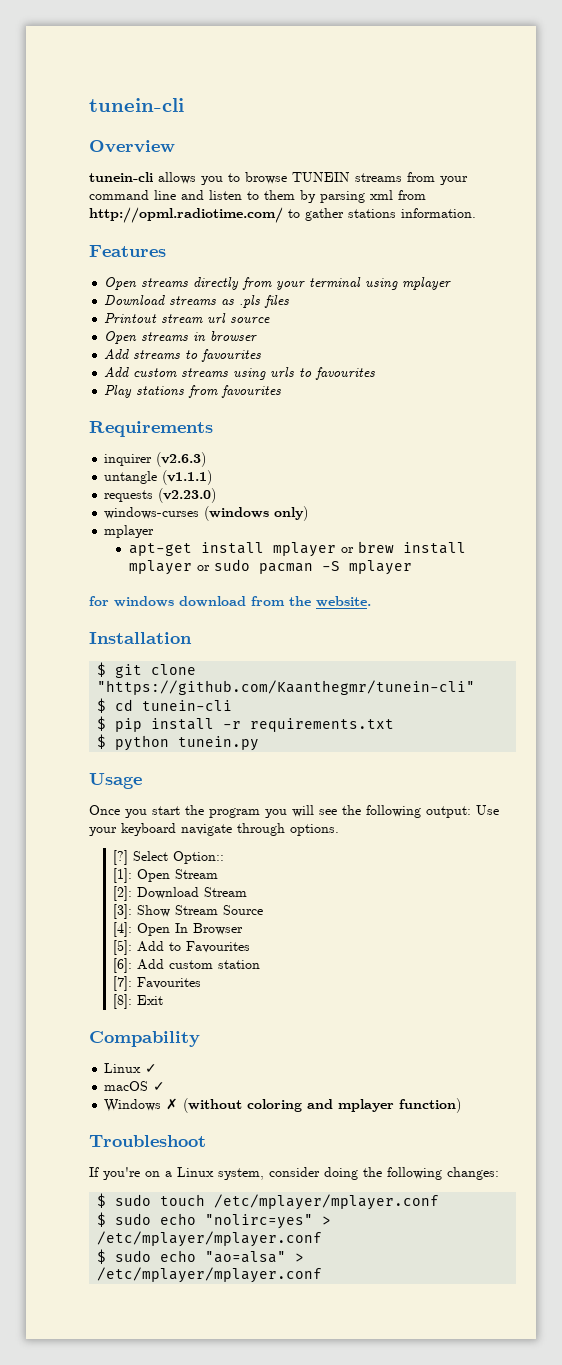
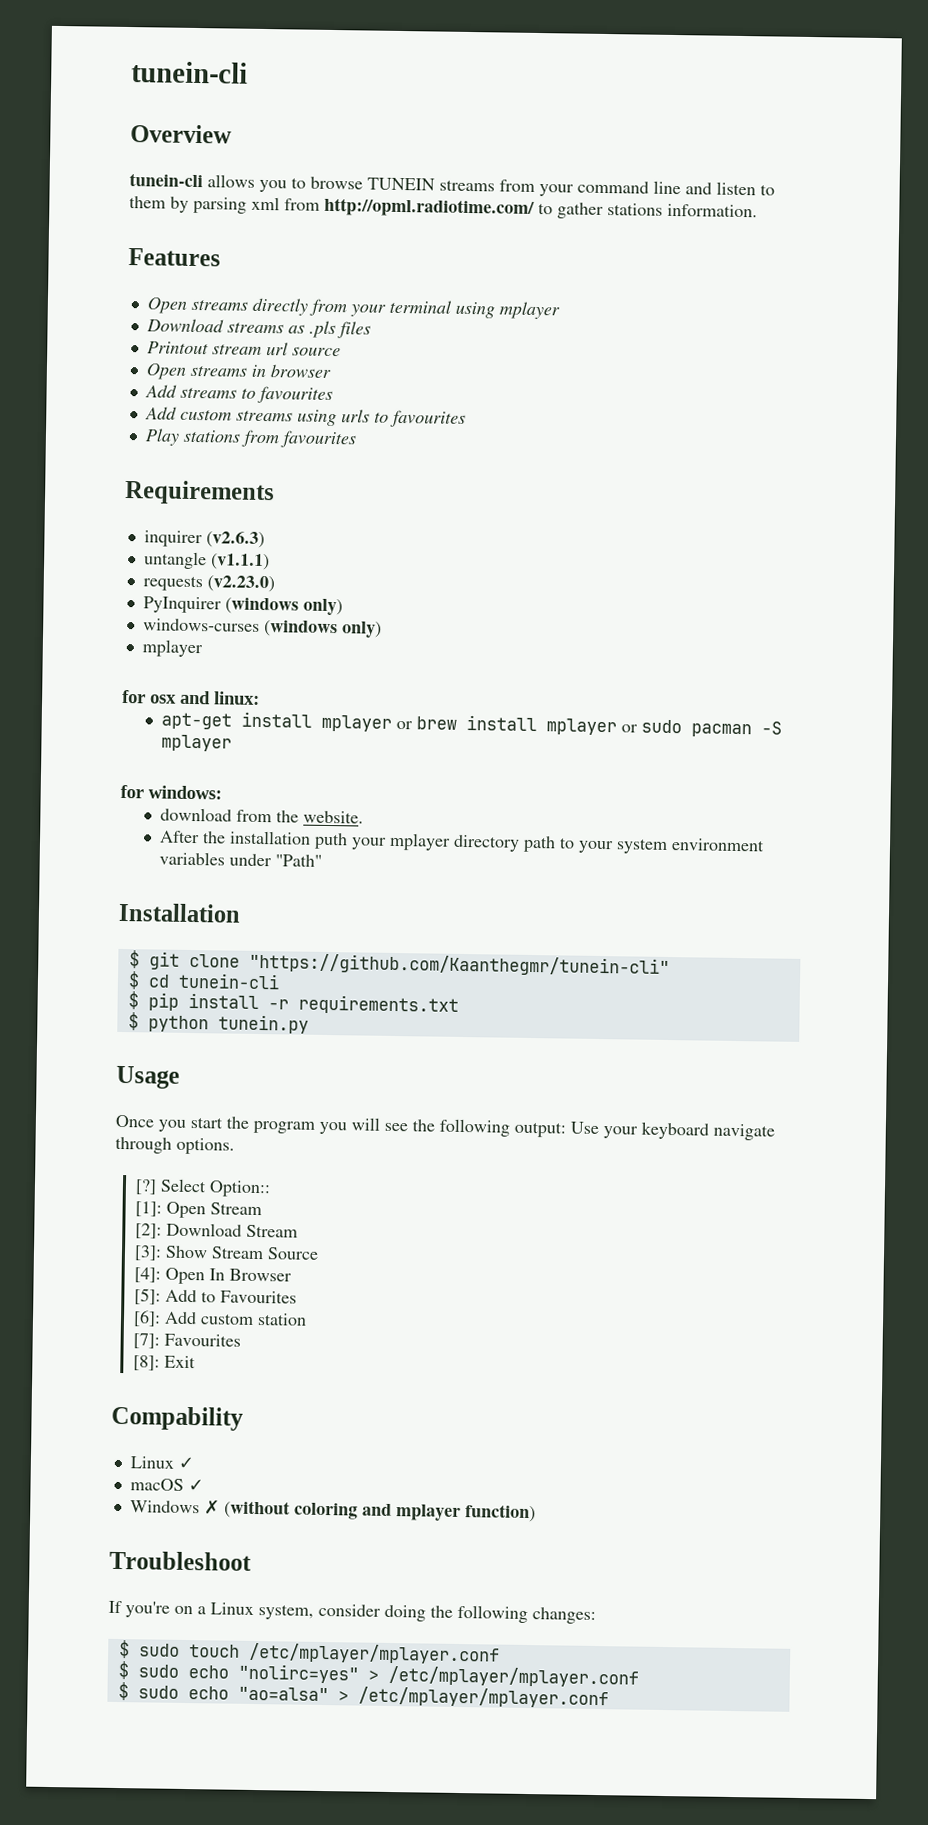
+ PyInquirer (windows only)
+ for osx and linux:
- for windows download from the website.
+ for windows:
+ download from the website.
+ After the installation puth your mplayer directory path to your system environment variables under "Path"

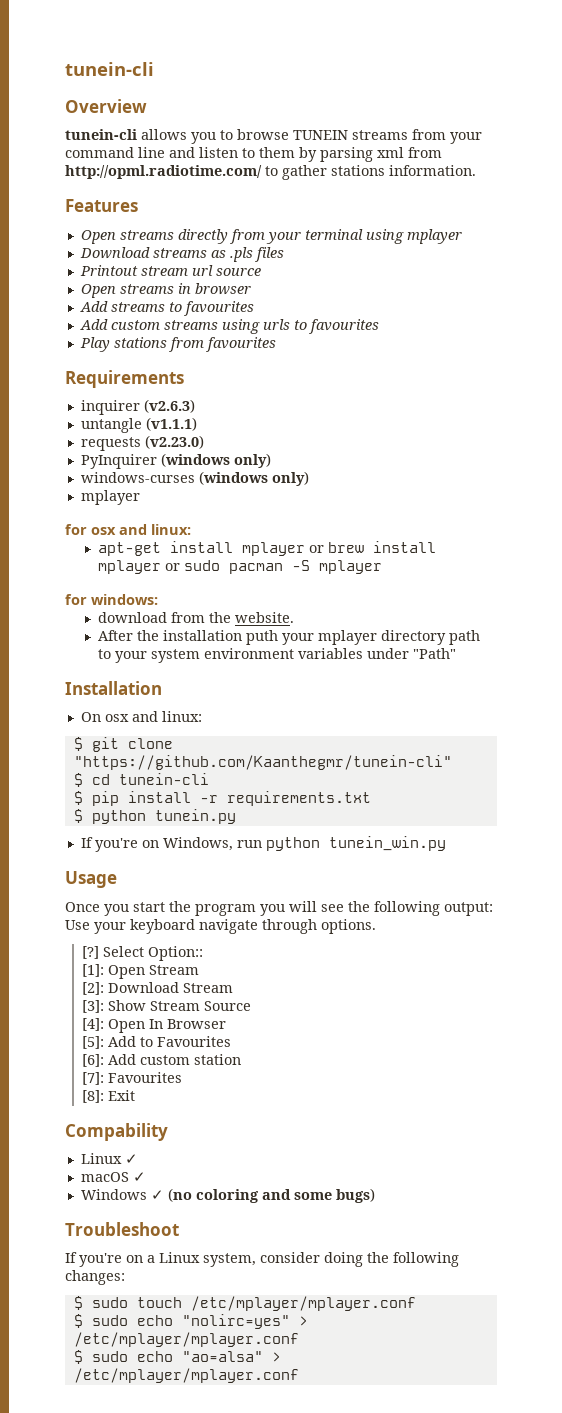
+ On osx and linux:
+ If you're on Windows, run python tunein_win.py
- Windows ✗ (without coloring and mplayer function)
+ Windows ✓ (no coloring and some bugs)

